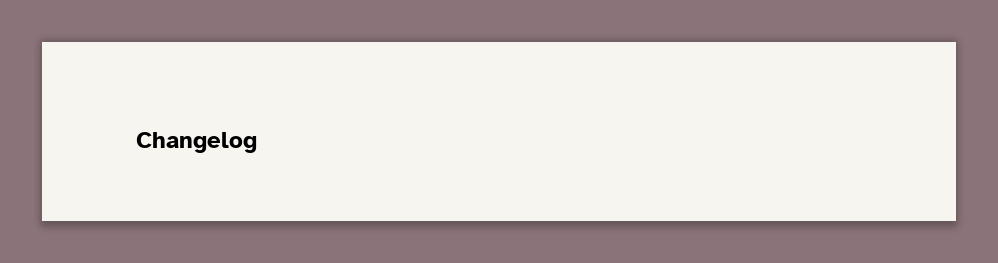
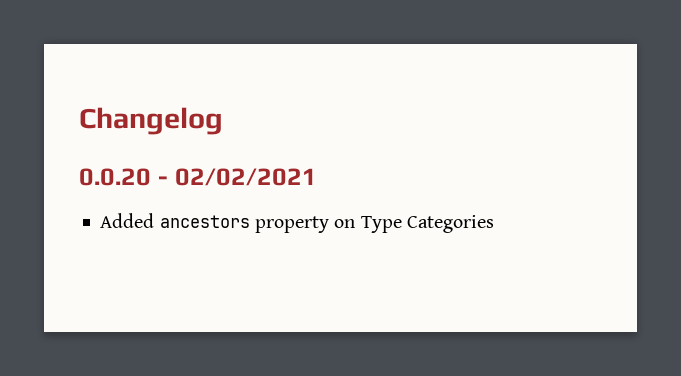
+ 0.0.20 - 02/02/2021
+ Added ancestors property on Type Categories

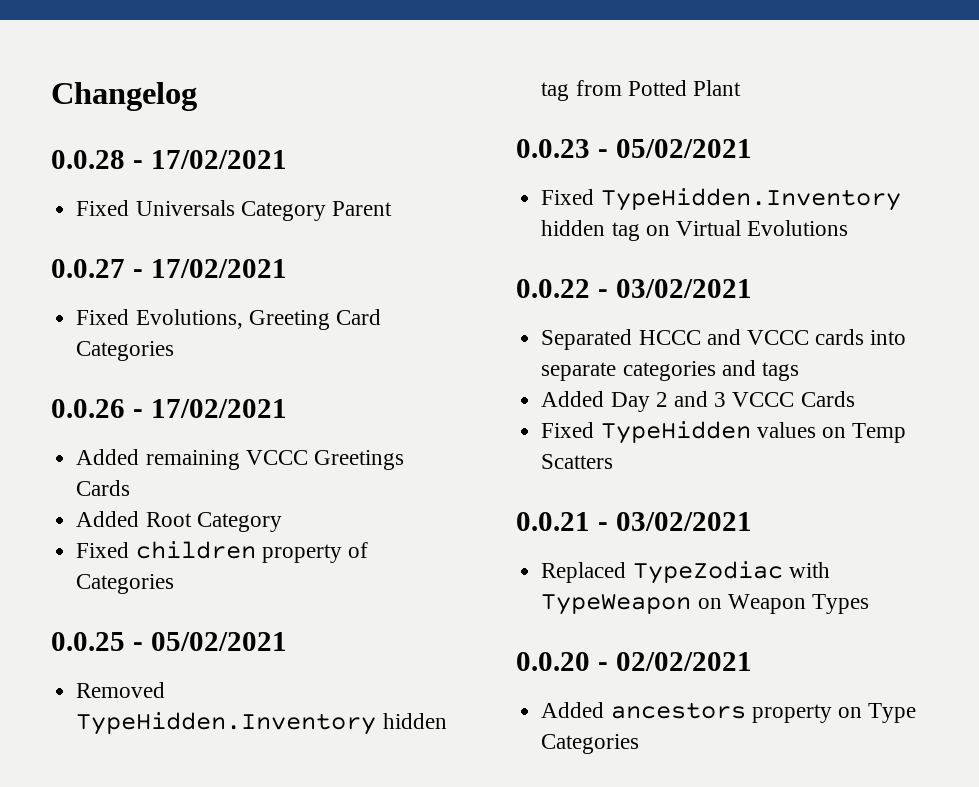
+ 0.0.28 - 17/02/2021
+ Fixed Universals Category Parent
+ 0.0.27 - 17/02/2021
+ Fixed Evolutions, Greeting Card Categories
+ 0.0.26 - 17/02/2021
+ Added remaining VCCC Greetings Cards
+ Added Root Category
+ Fixed children property of Categories
+ 0.0.25 - 05/02/2021
+ Removed TypeHidden.Inventory hidden tag from Potted Plant
+ 0.0.23 - 05/02/2021
+ Fixed TypeHidden.Inventory hidden tag on Virtual Evolutions
+ 0.0.22 - 03/02/2021
+ Separated HCCC and VCCC cards into separate categories and tags
+ Added Day 2 and 3 VCCC Cards
+ Fixed TypeHidden values on Temp Scatters
+ 0.0.21 - 03/02/2021
+ Replaced TypeZodiac with TypeWeapon on Weapon Types

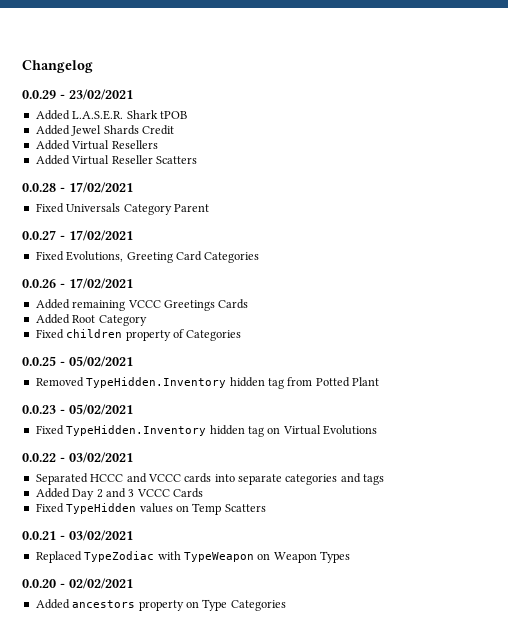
+ 0.0.29 - 23/02/2021
+ Added L.A.S.E.R. Shark tPOB
+ Added Jewel Shards Credit
+ Added Virtual Resellers
+ Added Virtual Reseller Scatters

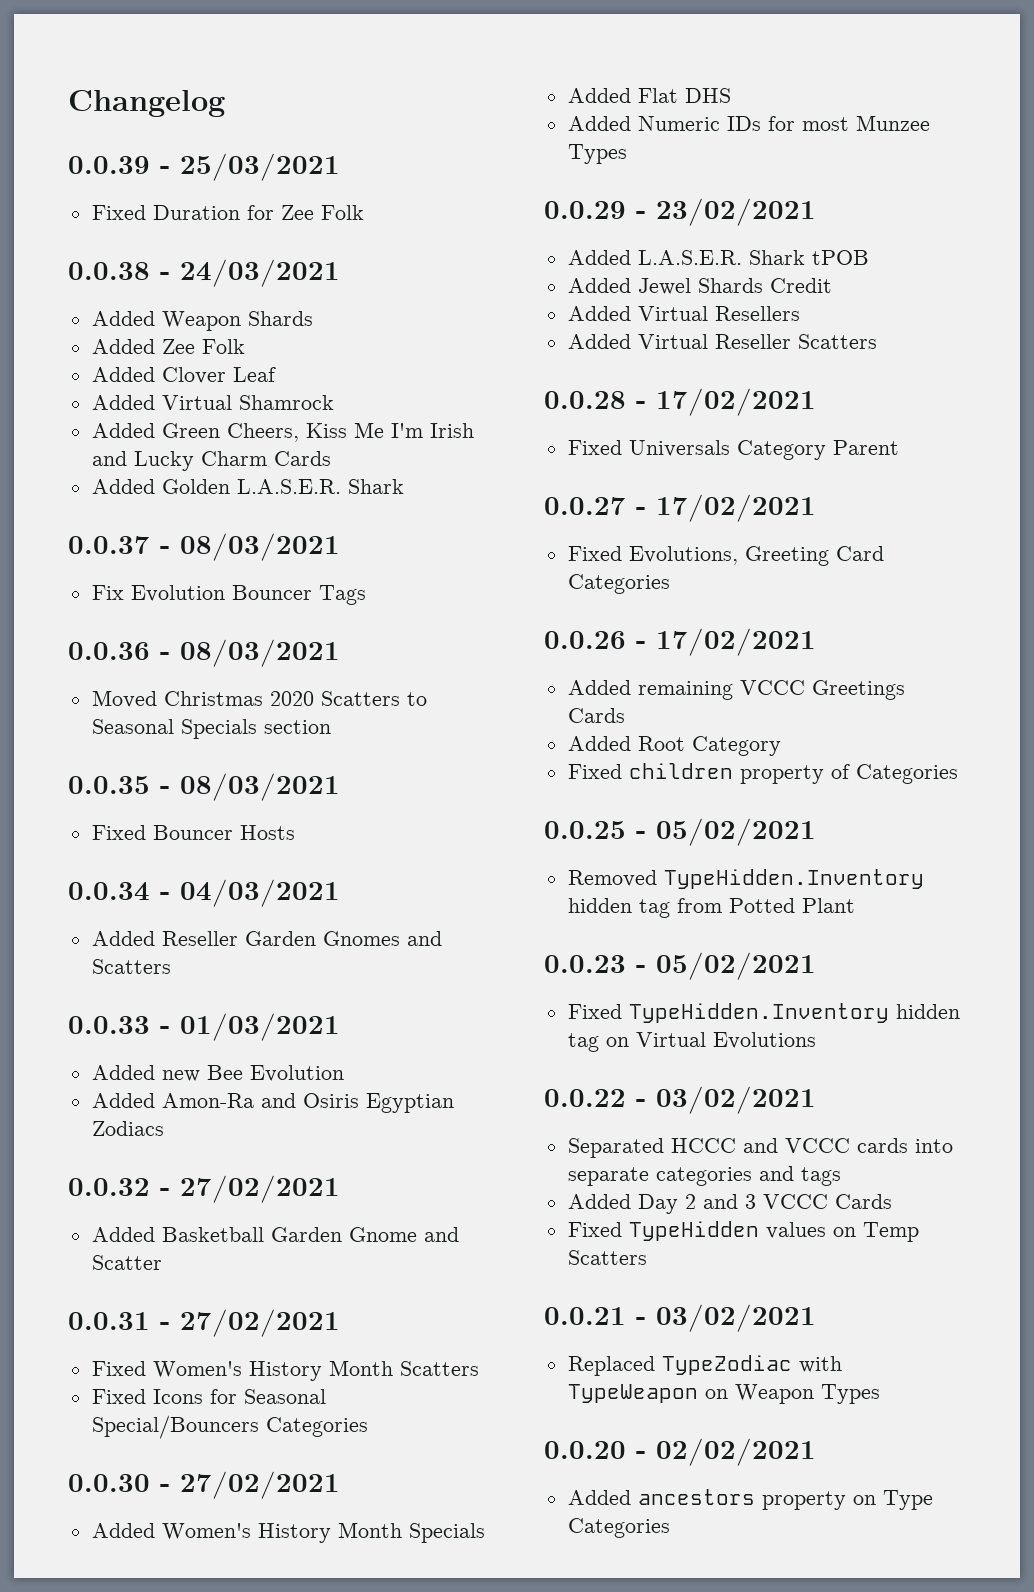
+ 0.0.39 - 25/03/2021
+ Fixed Duration for Zee Folk
+ 0.0.38 - 24/03/2021
+ Added Weapon Shards
+ Added Zee Folk
+ Added Clover Leaf
+ Added Virtual Shamrock
+ Added Green Cheers, Kiss Me I'm Irish and Lucky Charm Cards
+ Added Golden L.A.S.E.R. Shark
+ 0.0.37 - 08/03/2021
+ Fix Evolution Bouncer Tags
+ 0.0.36 - 08/03/2021
+ Moved Christmas 2020 Scatters to Seasonal Specials section
+ 0.0.35 - 08/03/2021
+ Fixed Bouncer Hosts
+ 0.0.34 - 04/03/2021
+ Added Reseller Garden Gnomes and Scatters
+ 0.0.33 - 01/03/2021
+ Added new Bee Evolution
+ Added Amon-Ra and Osiris Egyptian Zodiacs
+ 0.0.32 - 27/02/2021
+ Added Basketball Garden Gnome and Scatter
+ 0.0.31 - 27/02/2021
+ Fixed Women's History Month Scatters
+ Fixed Icons for Seasonal Special/Bouncers Categories
+ 0.0.30 - 27/02/2021
+ Added Women's History Month Specials
+ Added Flat DHS
+ Added Numeric IDs for most Munzee Types

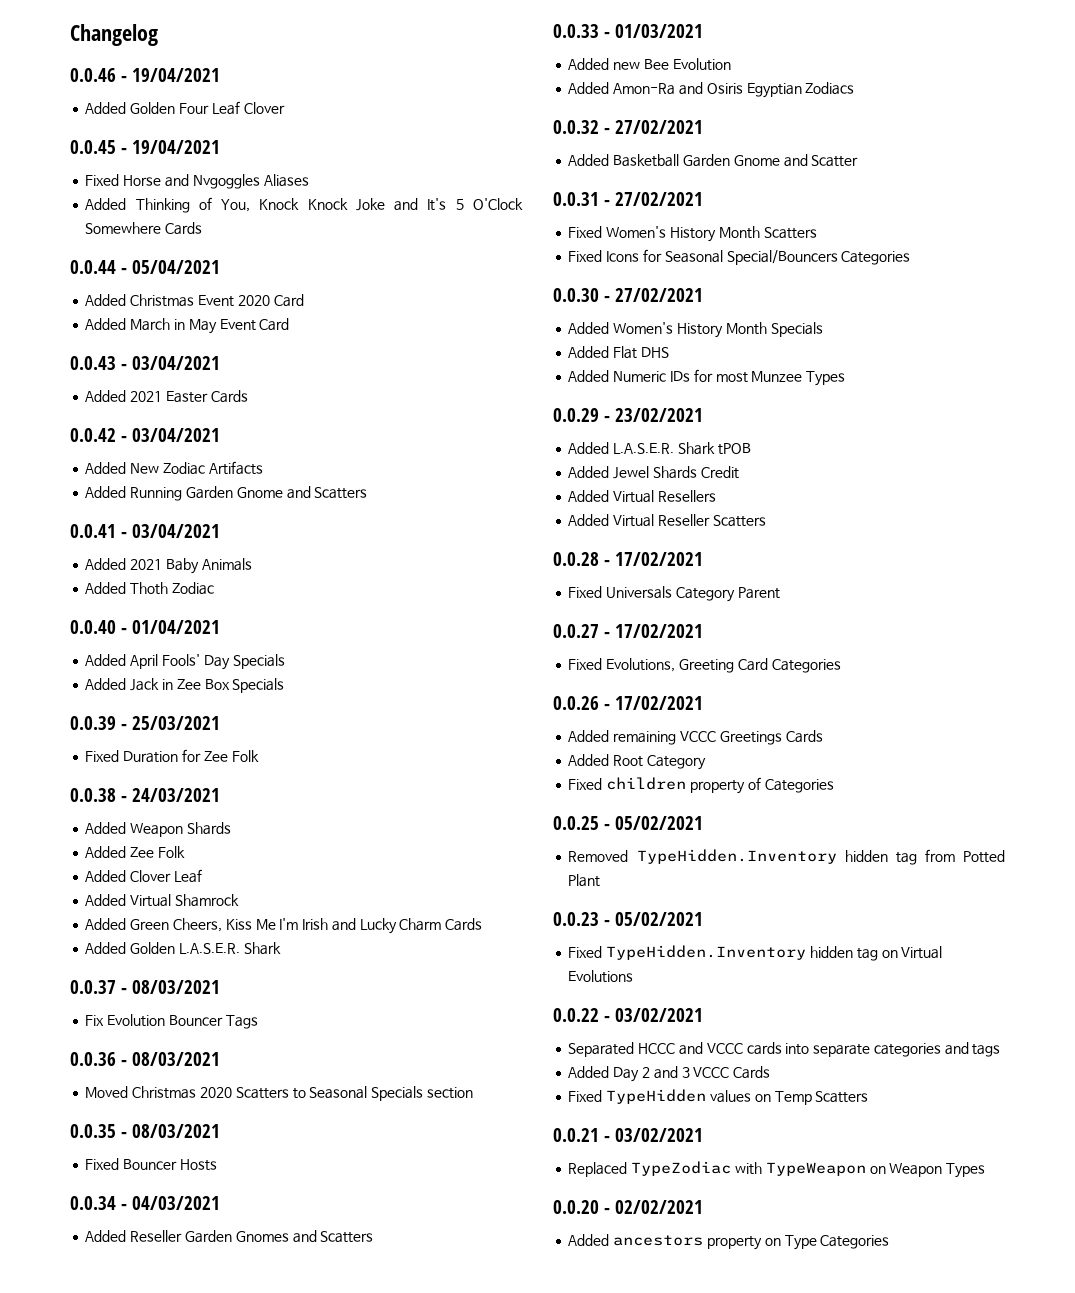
+ 0.0.46 - 19/04/2021
+ Added Golden Four Leaf Clover
+ 0.0.45 - 19/04/2021
+ Fixed Horse and Nvgoggles Aliases
+ Added Thinking of You, Knock Knock Joke and It's 5 O'Clock Somewhere Cards
+ 0.0.44 - 05/04/2021
+ Added Christmas Event 2020 Card
+ Added March in May Event Card
+ 0.0.43 - 03/04/2021
+ Added 2021 Easter Cards
+ 0.0.42 - 03/04/2021
+ Added New Zodiac Artifacts
+ Added Running Garden Gnome and Scatters
+ 0.0.41 - 03/04/2021
+ Added 2021 Baby Animals
+ Added Thoth Zodiac
+ 0.0.40 - 01/04/2021
+ Added April Fools' Day Specials
+ Added Jack in Zee Box Specials

